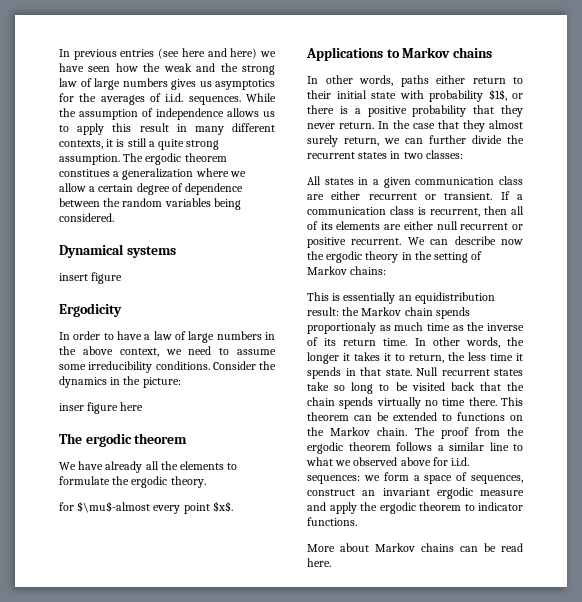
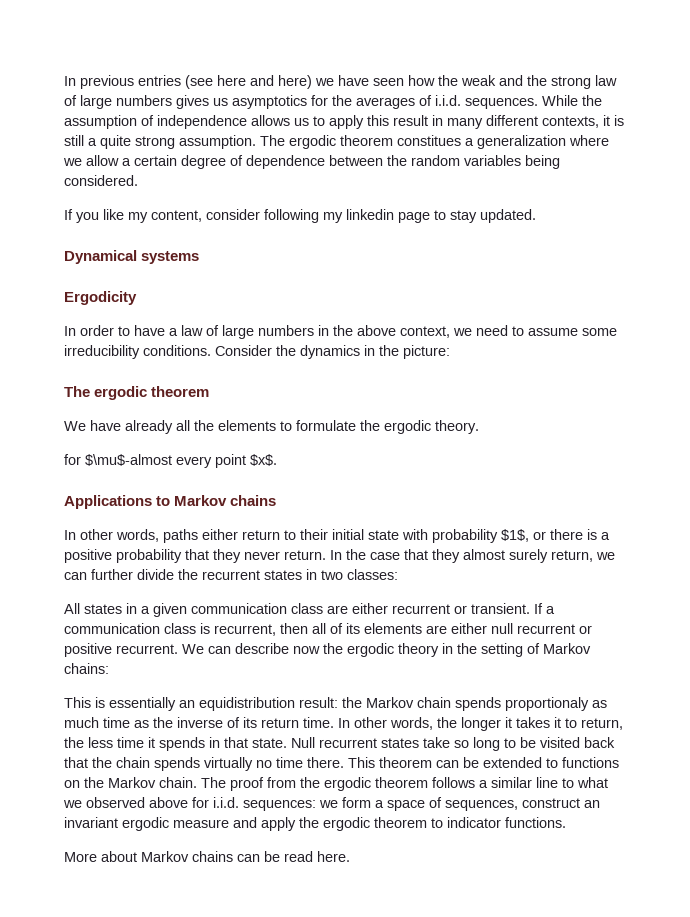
+ If you like my content, consider following my linkedin page to stay updated.
- insert figure
- inser figure here

